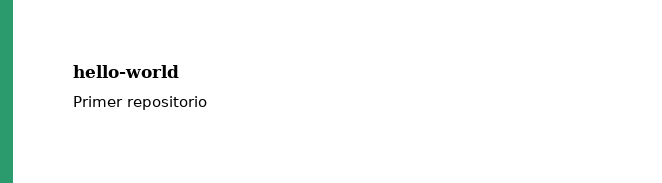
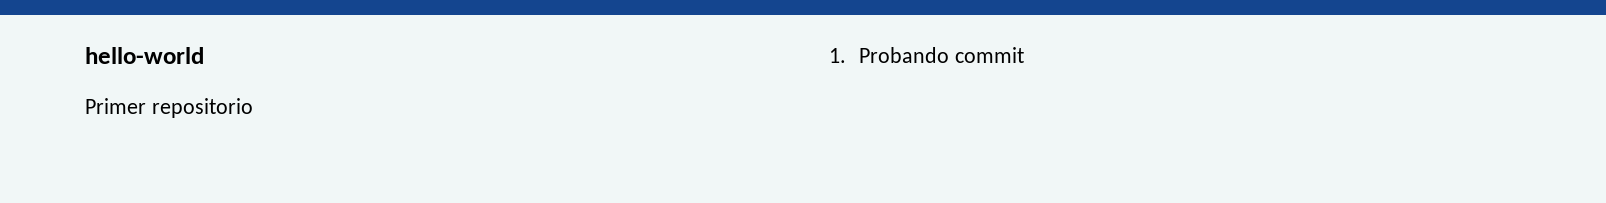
+ 1. Probando commit

